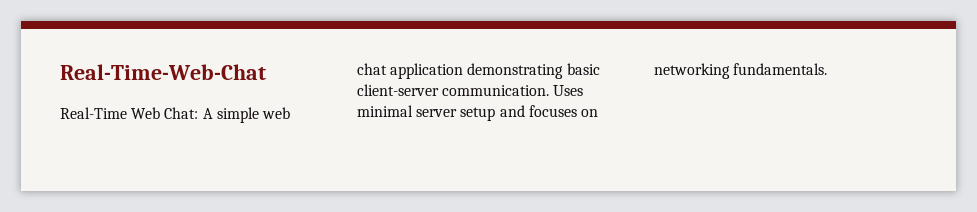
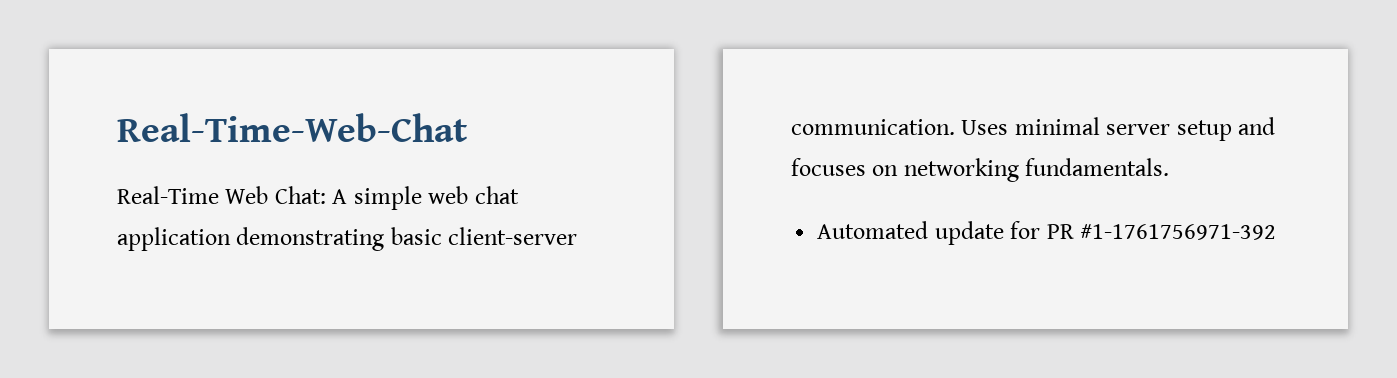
+ Automated update for PR #1-1761756971-392

